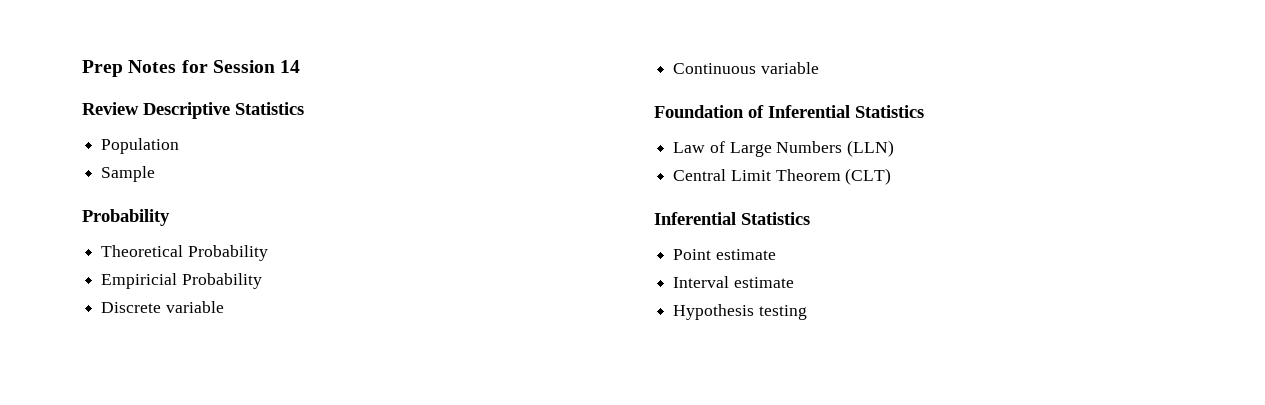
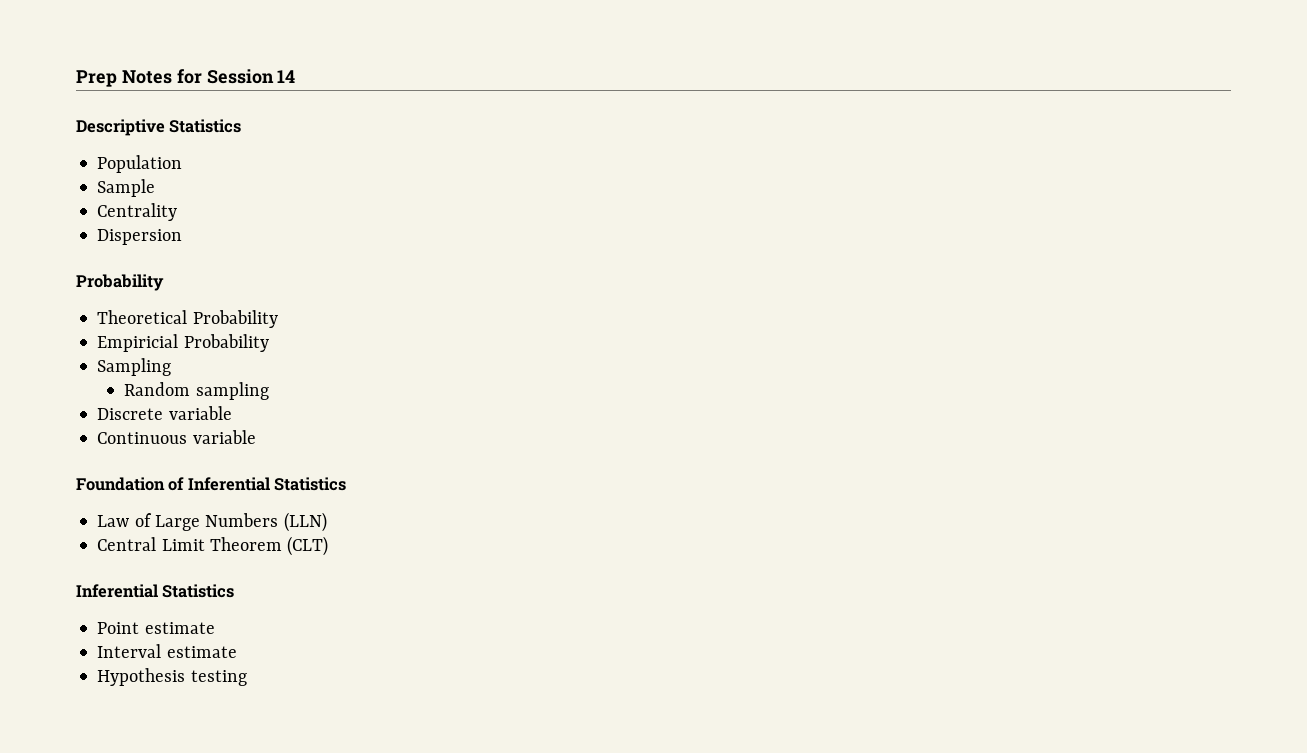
- Review Descriptive Statistics
+ Descriptive Statistics
+ Centrality
+ Dispersion
+ Sampling
+ Random sampling

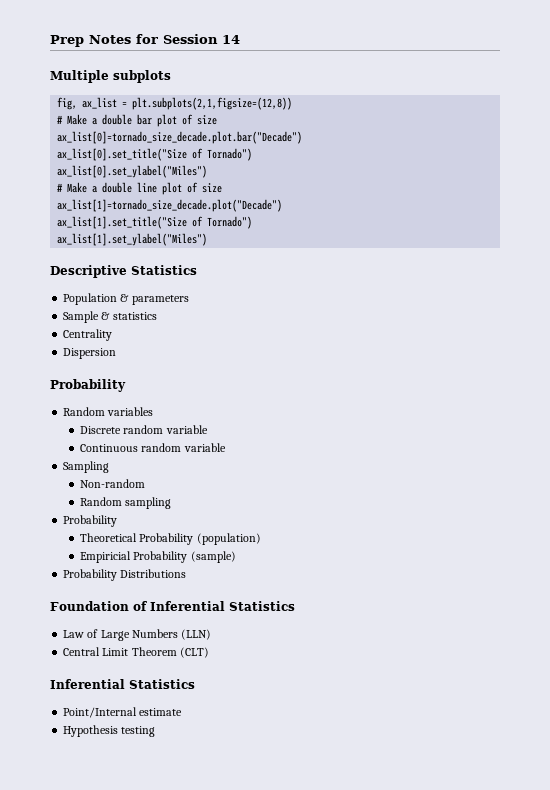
+ Multiple subplots
+ fig, ax_list = plt.subplots(2,1,figsize=(12,8))
+ # Make a double bar plot of size
+ ax_list[0]=tornado_size_decade.plot.bar("Decade")
+ ax_list[0].set_title("Size of Tornado")
+ ax_list[0].set_ylabel("Miles")
+ # Make a double line plot of size
+ ax_list[1]=tornado_size_decade.plot("Decade")
+ ax_list[1].set_title("Size of Tornado")
+ ax_list[1].set_ylabel("Miles")
- Population
+ Population & parameters
- Sample
+ Sample & statistics
- Theoretical Probability
- Empiricial Probability
+ Random variables
+ Discrete random variable
+ Continuous random variable
+ Non-random
  Random sampling
- Discrete variable
- Continuous variable
+ Probability
+ Theoretical Probability (population)
+ Empiricial Probability (sample)
+ Probability Distributions
- Point estimate
- Interval estimate
+ Point/Internal estimate

